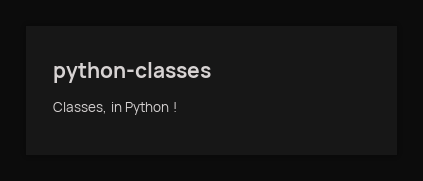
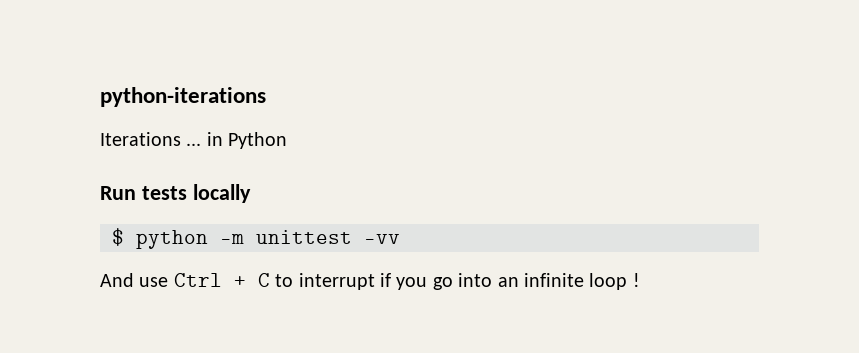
- python-classes
- Classes, in Python !
+ python-iterations
+ Iterations ... in Python
+ Run tests locally
+ $ python -m unittest -vv
+ And use Ctrl + C to interrupt if you go into an infinite loop !

